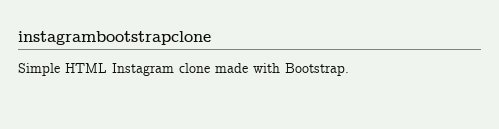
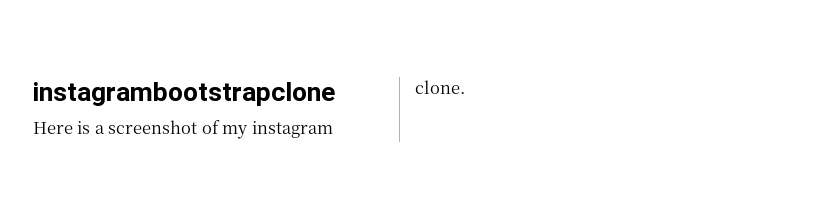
- Simple HTML Instagram clone made with Bootstrap.
+ Here is a screenshot of my instagram clone.

